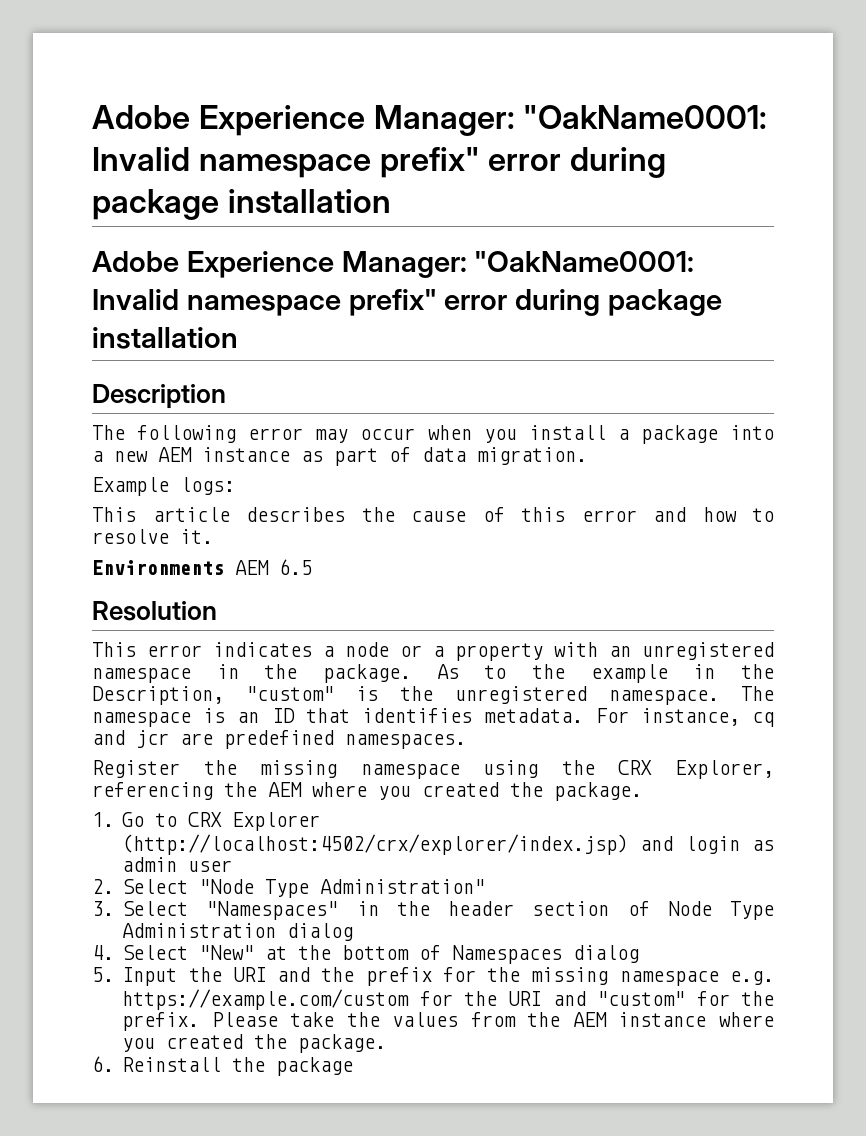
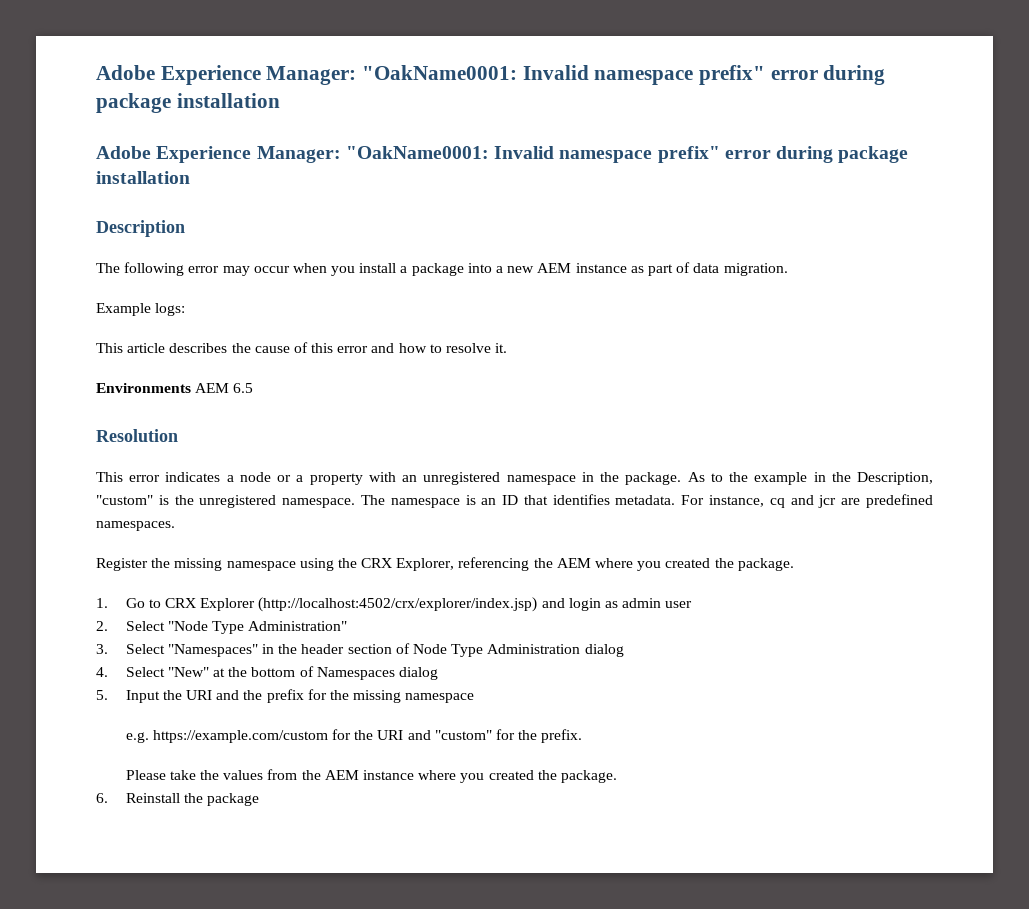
- 5. Input the URI and the prefix for the missing namespace e.g. https://example.com/custom for the URI and "custom" for the prefix. Please take the values from the AEM instance where you created the package.
+ 5. Input the URI and the prefix for the missing namespace
+ e.g. https://example.com/custom for the URI and "custom" for the prefix.
+ Please take the values from the AEM instance where you created the package.

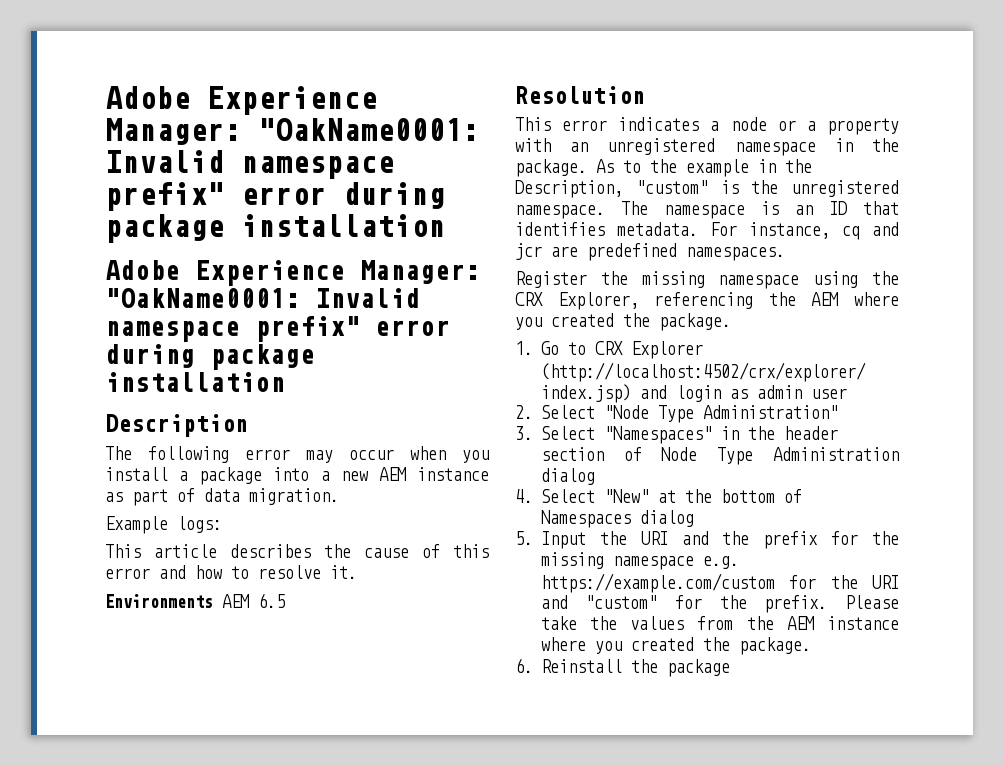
- 5. Input the URI and the prefix for the missing namespace
- e.g. https://example.com/custom for the URI and "custom" for the prefix.
- Please take the values from the AEM instance where you created the package.
+ 5. Input the URI and the prefix for the missing namespace e.g. https://example.com/custom for the URI and "custom" for the prefix. Please take the values from the AEM instance where you created the package.

